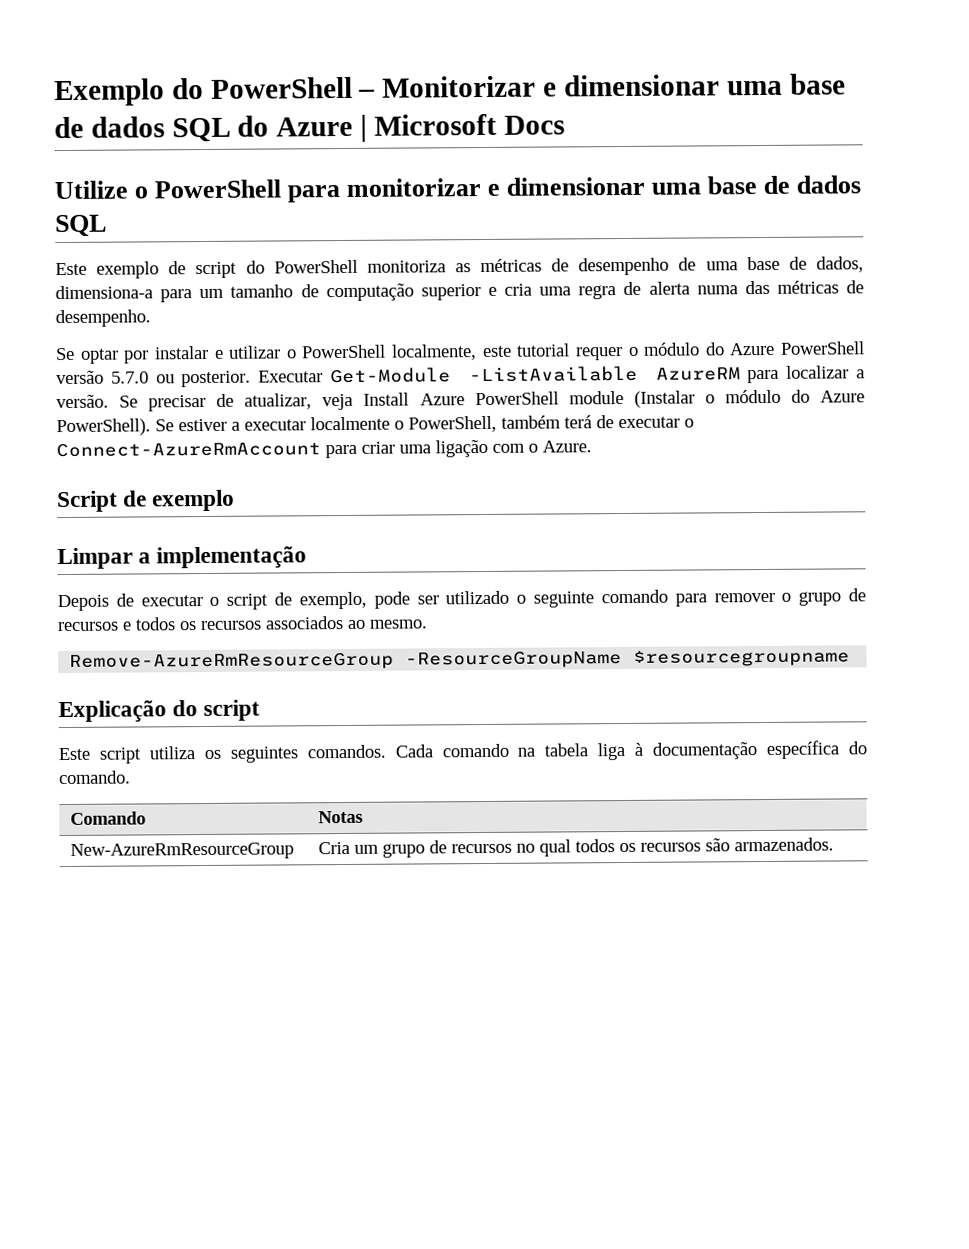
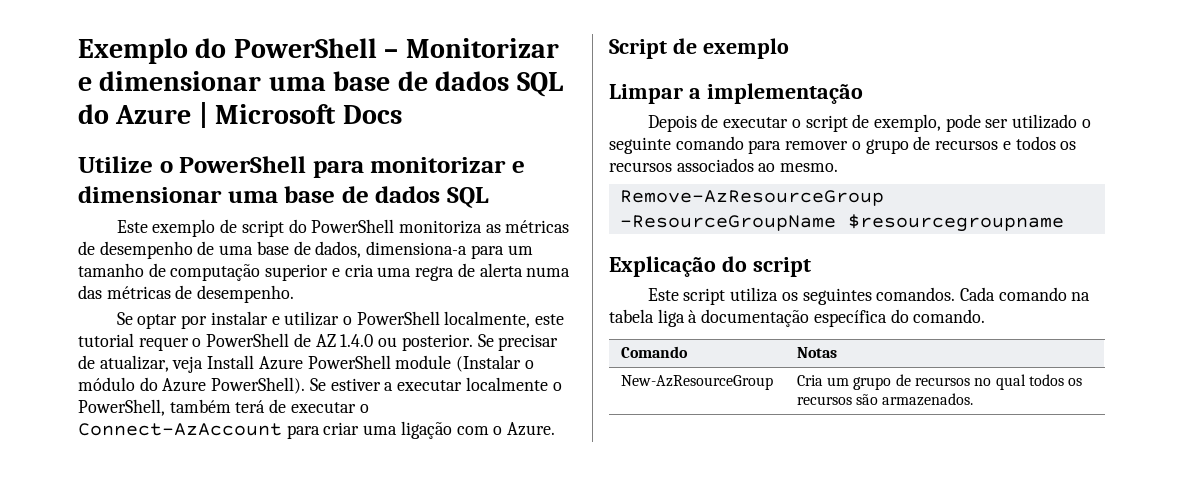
- Se optar por instalar e utilizar o PowerShell localmente, este tutorial requer o módulo do Azure PowerShell versão 5.7.0 ou posterior. Executar Get-Module -ListAvailable AzureRM para localizar a versão.
+ Se optar por instalar e utilizar o PowerShell localmente, este tutorial requer o PowerShell de AZ 1.4.0 ou posterior.
- Se estiver a executar localmente o PowerShell, também terá de executar o Connect-AzureRmAccount para criar uma ligação com o Azure.
+ Se estiver a executar localmente o PowerShell, também terá de executar o Connect-AzAccount para criar uma ligação com o Azure.
- Remove-AzureRmResourceGroup -ResourceGroupName $resourcegroupname
+ Remove-AzResourceGroup -ResourceGroupName $resourcegroupname
- New-AzureRmResourceGroup | Cria um grupo de recursos no qual todos os recursos são armazenados.
+ New-AzResourceGroup | Cria um grupo de recursos no qual todos os recursos são armazenados.

